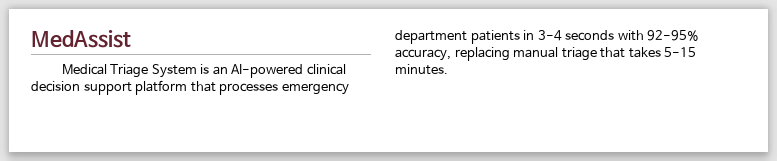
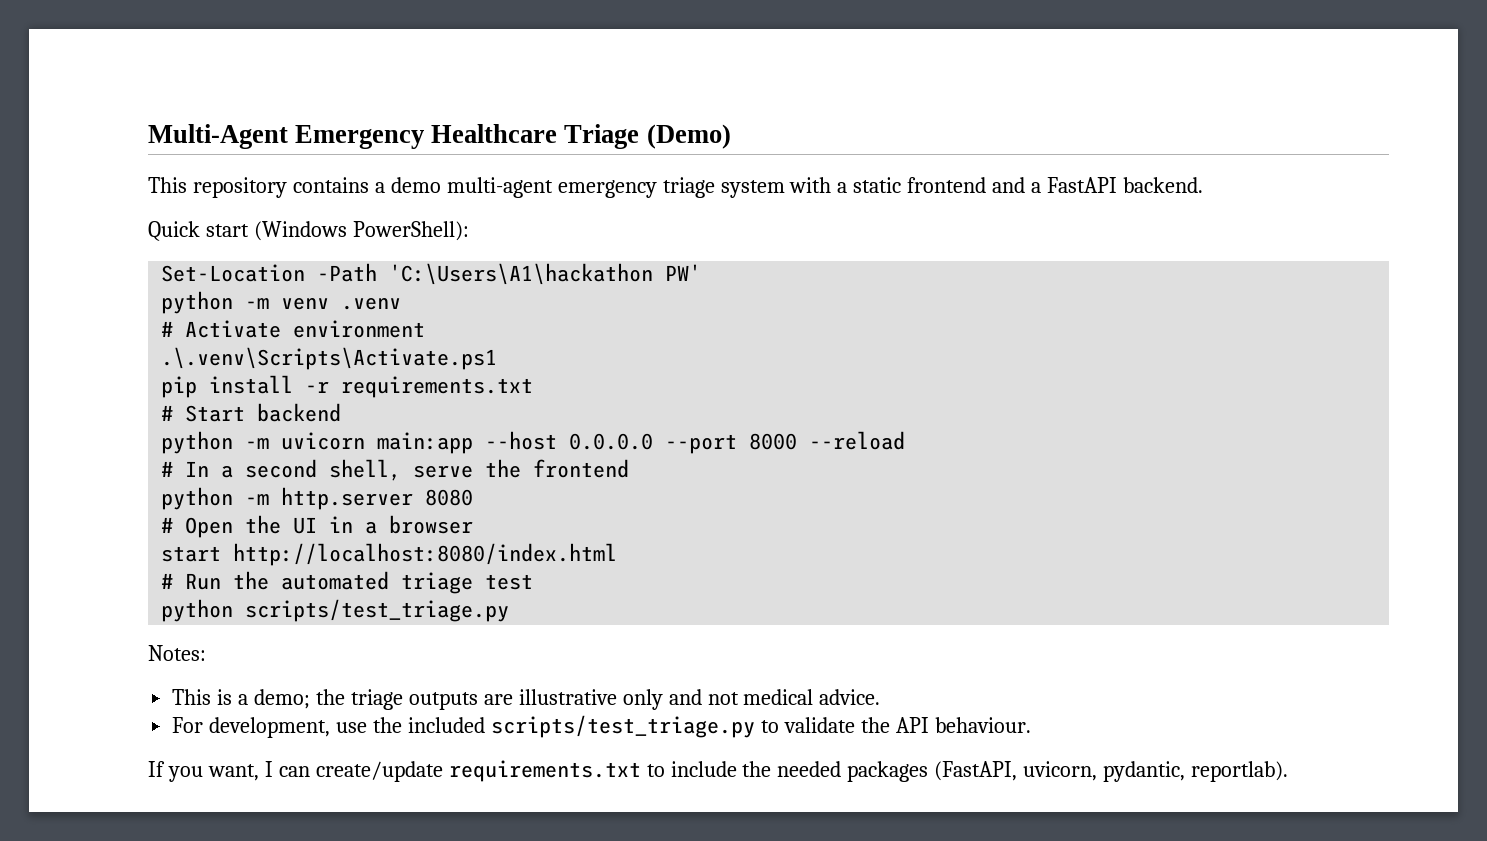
- MedAssist
- Medical Triage System is an AI-powered clinical decision support platform that processes emergency department patients in 3-4 seconds with 92-95% accuracy, replacing manual triage that takes 5-15 minutes.
+ Multi-Agent Emergency Healthcare Triage (Demo)
+ This repository contains a demo multi-agent emergency triage system with a static frontend and a FastAPI backend.
+ Quick start (Windows PowerShell):
+ Set-Location -Path 'C:\Users\A1\hackathon PW'
+ python -m venv .venv
+ # Activate environment
+ .\.venv\Scripts\Activate.ps1
+ pip install -r requirements.txt
+ # Start backend
+ python -m uvicorn main:app --host 0.0.0.0 --port 8000 --reload
+ # In a second shell, serve the frontend
+ python -m http.server 8080
+ # Open the UI in a browser
+ start http://localhost:8080/index.html
+ # Run the automated triage test
+ python scripts/test_triage.py
+ Notes:
+ This is a demo; the triage outputs are illustrative only and not medical advice.
+ For development, use the included scripts/test_triage.py to validate the API behaviour.
+ If you want, I can create/update requirements.txt to include the needed packages (FastAPI, uvicorn, pydantic, reportlab).

